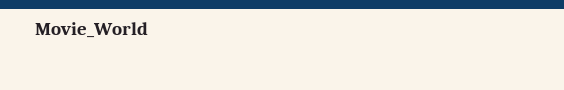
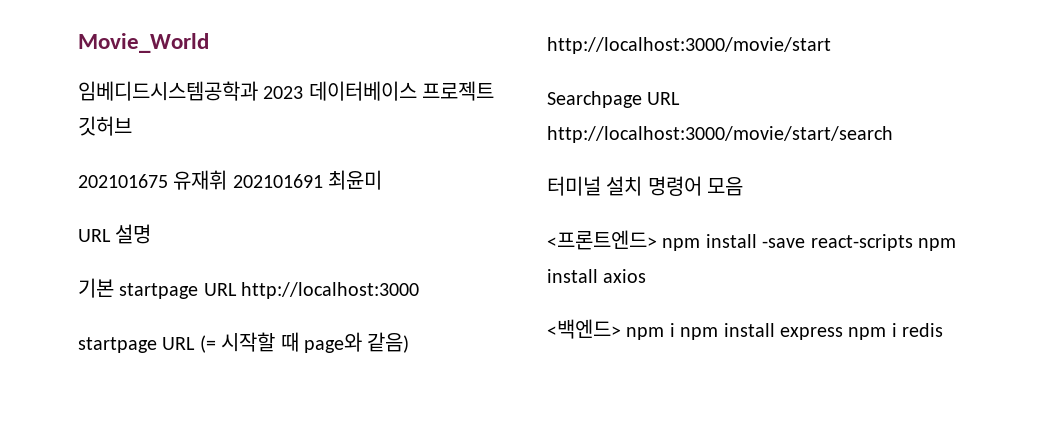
+ 임베디드시스템공학과 2023 데이터베이스 프로젝트 깃허브
+ 202101675 유재휘 202101691 최윤미
+ URL 설명
+ 기본 startpage URL http://localhost:3000
+ startpage URL (= 시작할 때 page와 같음) http://localhost:3000/movie/start
+ Searchpage URL http://localhost:3000/movie/start/search
+ 터미널 설치 명령어 모음
+ <프론트엔드> npm install -save react-scripts npm install axios
+ <백엔드> npm i npm install express npm i redis

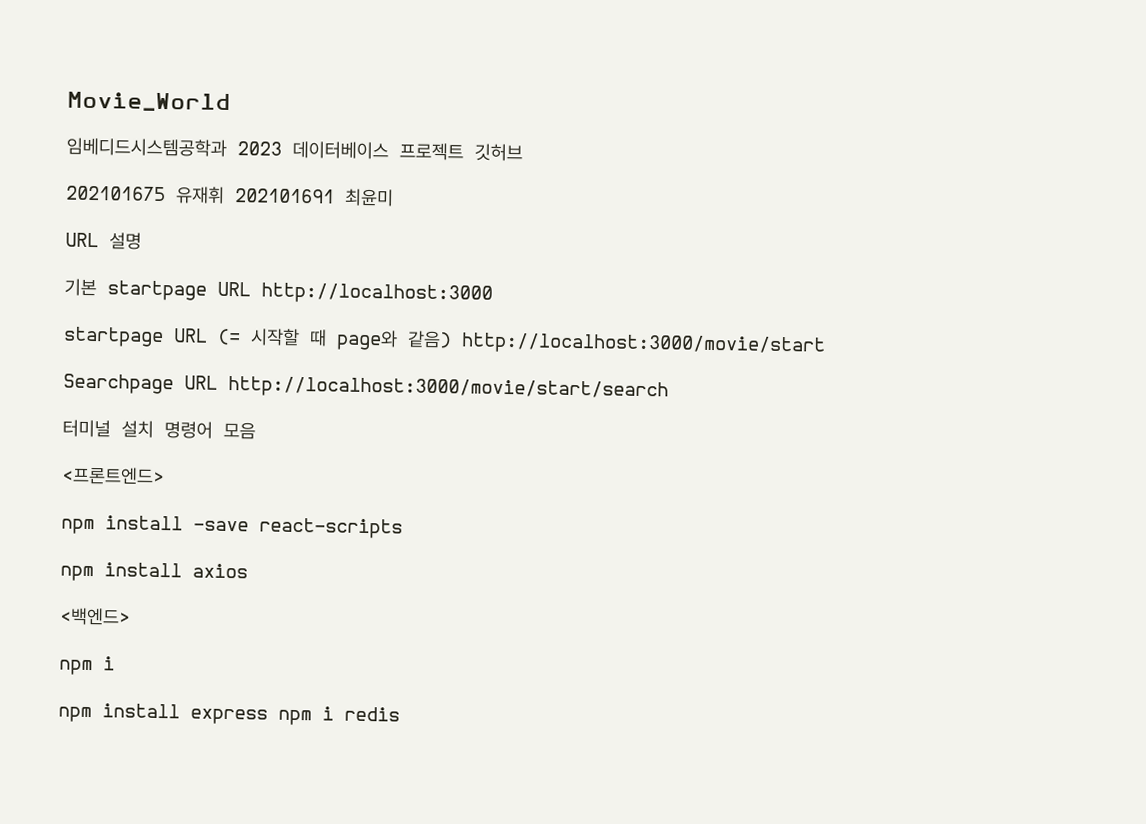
- <프론트엔드> npm install -save react-scripts npm install axios
+ <프론트엔드>
+ npm install -save react-scripts
+ npm install axios
- <백엔드> npm i npm install express npm i redis
+ <백엔드>
+ npm i
+ npm install express npm i redis

